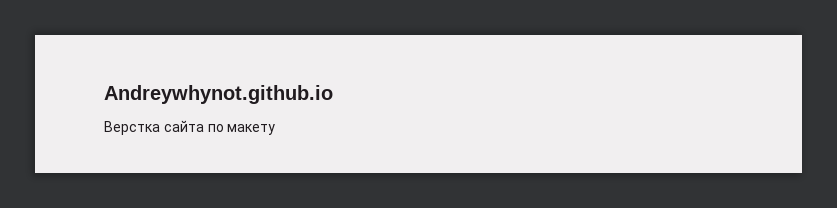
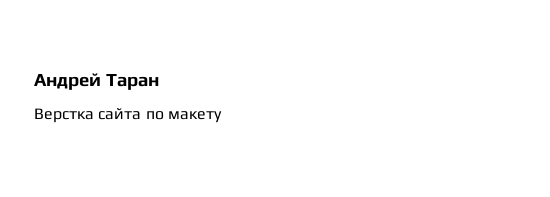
- Andreywhynot.github.io
+ Андрей Таран

